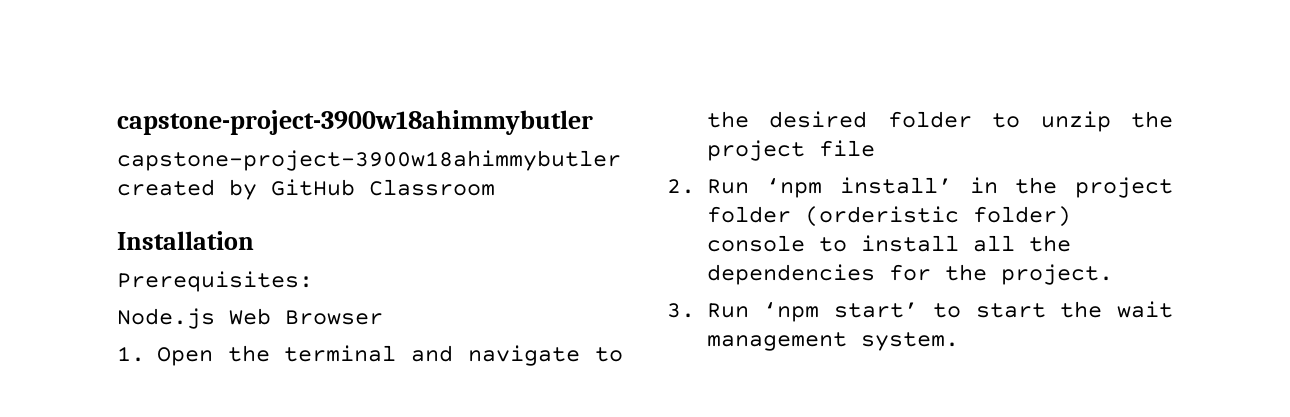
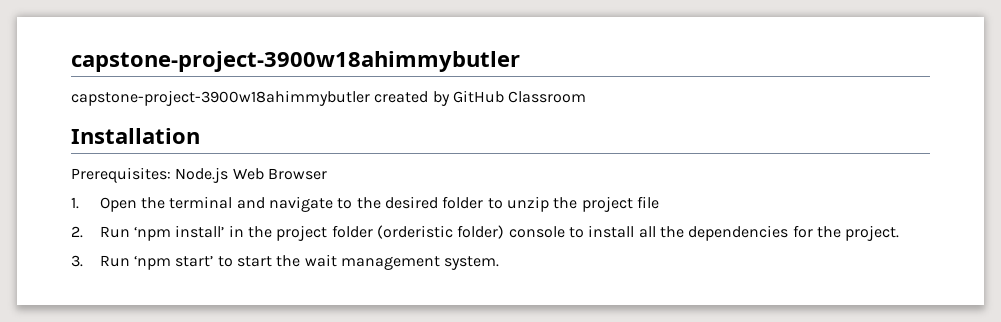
- Prerequisites:
- Node.js Web Browser
+ Prerequisites: Node.js Web Browser

